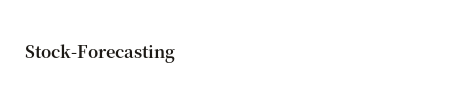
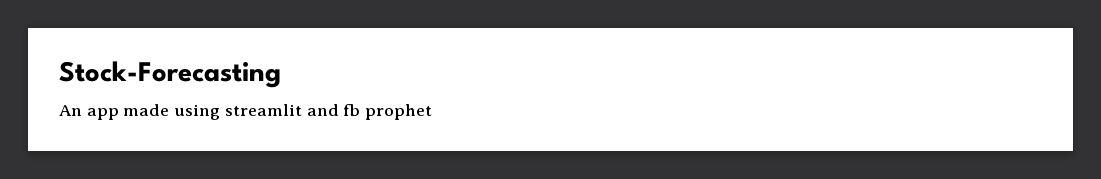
+ An app made using streamlit and fb prophet

